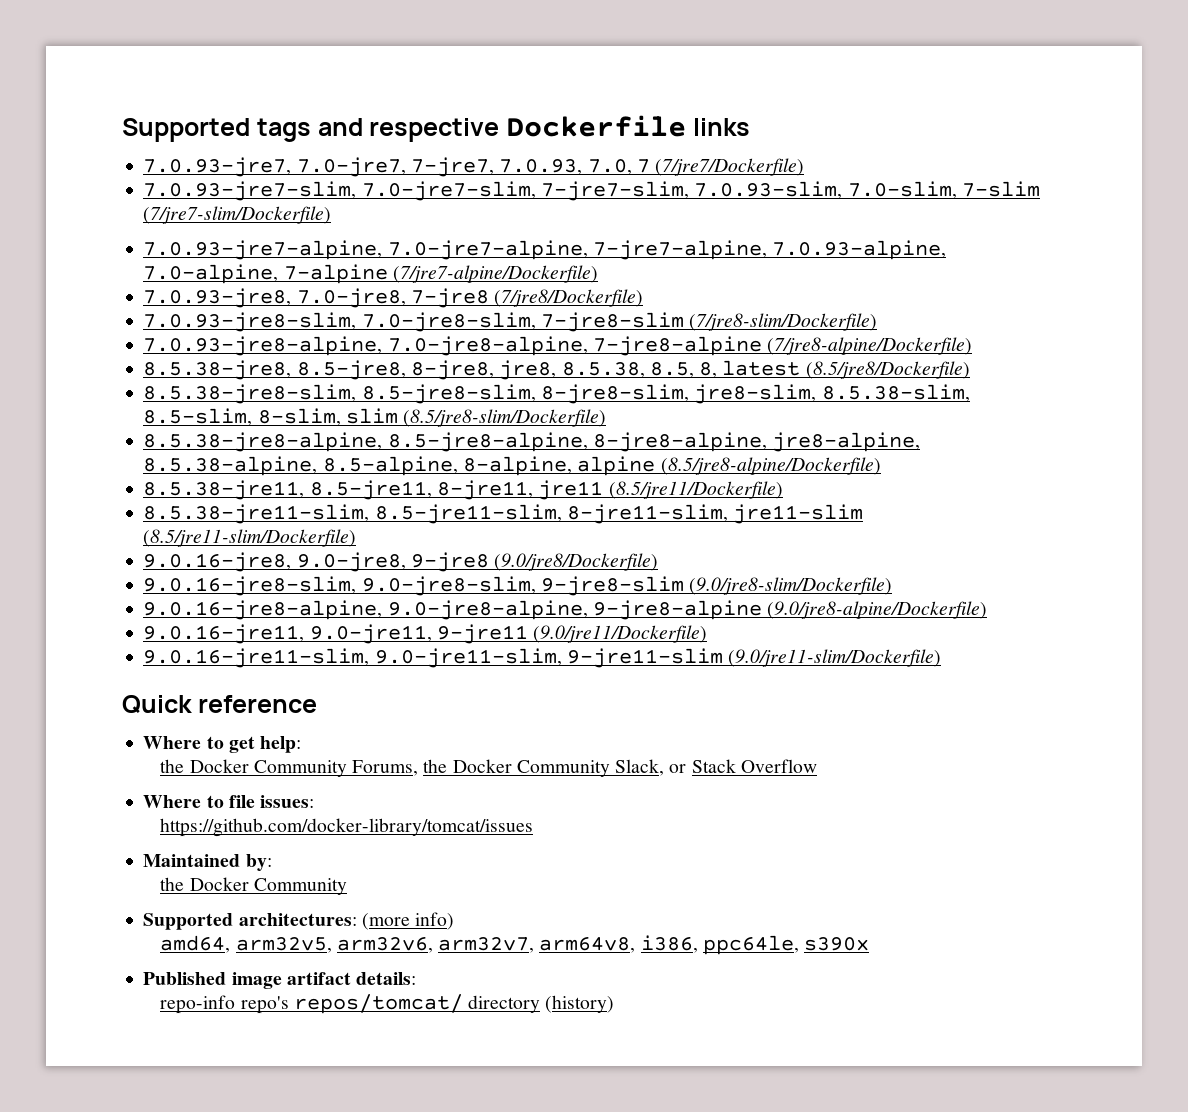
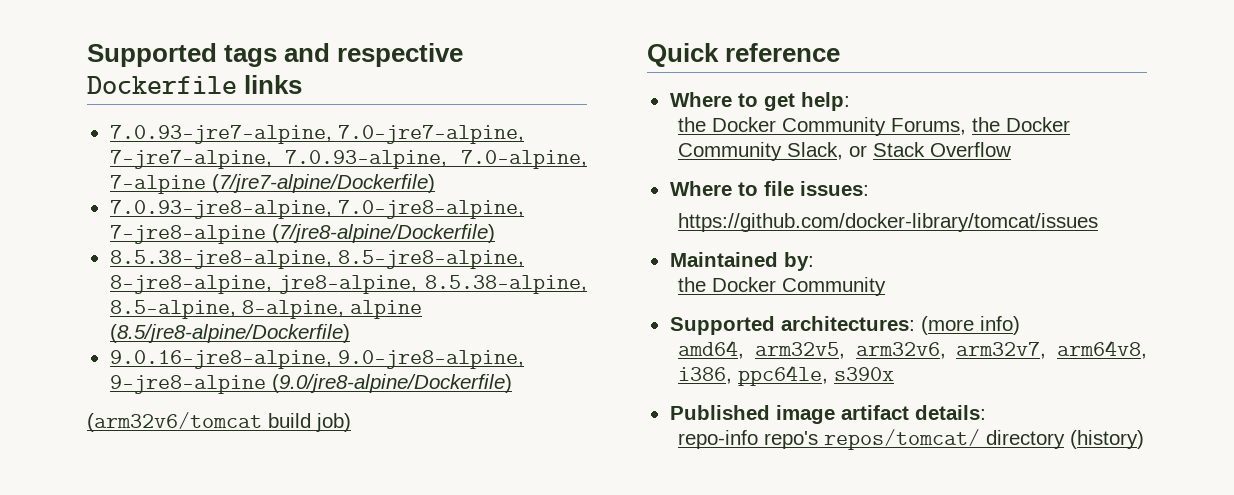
- 7.0.93-jre7, 7.0-jre7, 7-jre7, 7.0.93, 7.0, 7 (7/jre7/Dockerfile)
- 7.0.93-jre7-slim, 7.0-jre7-slim, 7-jre7-slim, 7.0.93-slim, 7.0-slim, 7-slim (7/jre7-slim/Dockerfile)
- 7.0.93-jre8, 7.0-jre8, 7-jre8 (7/jre8/Dockerfile)
- 7.0.93-jre8-slim, 7.0-jre8-slim, 7-jre8-slim (7/jre8-slim/Dockerfile)
  7.0.93-jre8-alpine, 7.0-jre8-alpine, 7-jre8-alpine (7/jre8-alpine/Dockerfile)
- 8.5.38-jre8, 8.5-jre8, 8-jre8, jre8, 8.5.38, 8.5, 8, latest (8.5/jre8/Dockerfile)
- 8.5.38-jre8-slim, 8.5-jre8-slim, 8-jre8-slim, jre8-slim, 8.5.38-slim, 8.5-slim, 8-slim, slim (8.5/jre8-slim/Dockerfile)
- 8.5.38-jre11, 8.5-jre11, 8-jre11, jre11 (8.5/jre11/Dockerfile)
- 8.5.38-jre11-slim, 8.5-jre11-slim, 8-jre11-slim, jre11-slim (8.5/jre11-slim/Dockerfile)
- 9.0.16-jre8, 9.0-jre8, 9-jre8 (9.0/jre8/Dockerfile)
- 9.0.16-jre8-slim, 9.0-jre8-slim, 9-jre8-slim (9.0/jre8-slim/Dockerfile)
  9.0.16-jre8-alpine, 9.0-jre8-alpine, 9-jre8-alpine (9.0/jre8-alpine/Dockerfile)
- 9.0.16-jre11, 9.0-jre11, 9-jre11 (9.0/jre11/Dockerfile)
- 9.0.16-jre11-slim, 9.0-jre11-slim, 9-jre11-slim (9.0/jre11-slim/Dockerfile)
+ (arm32v6/tomcat build job)

